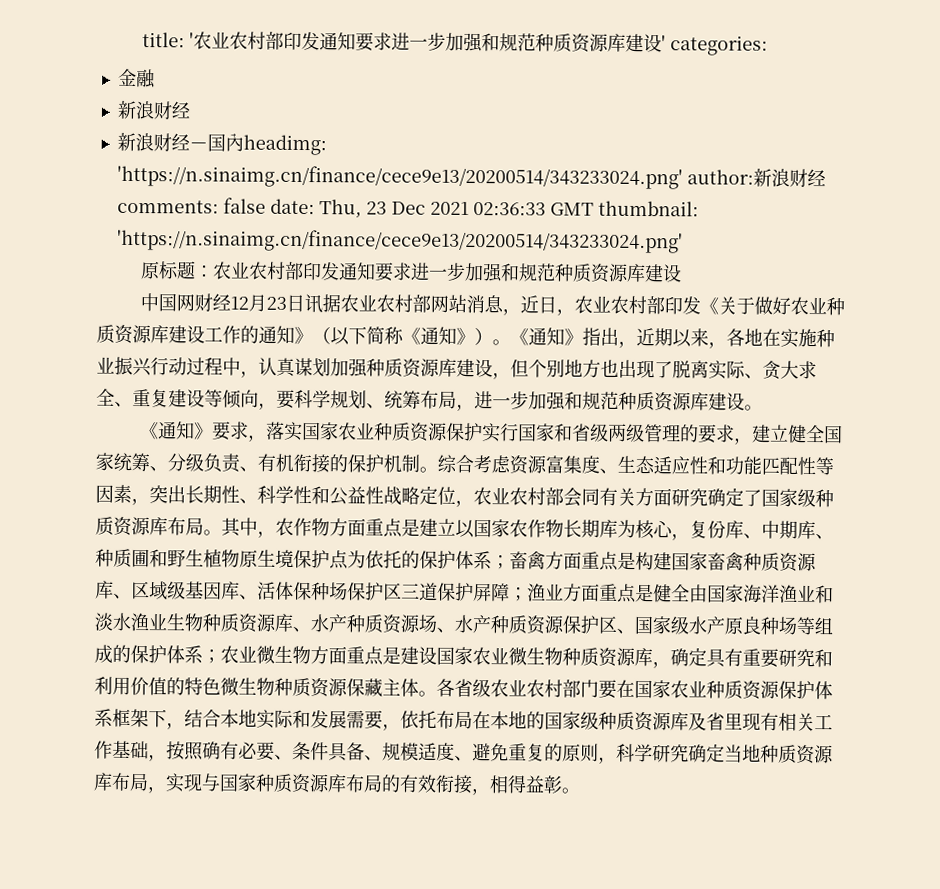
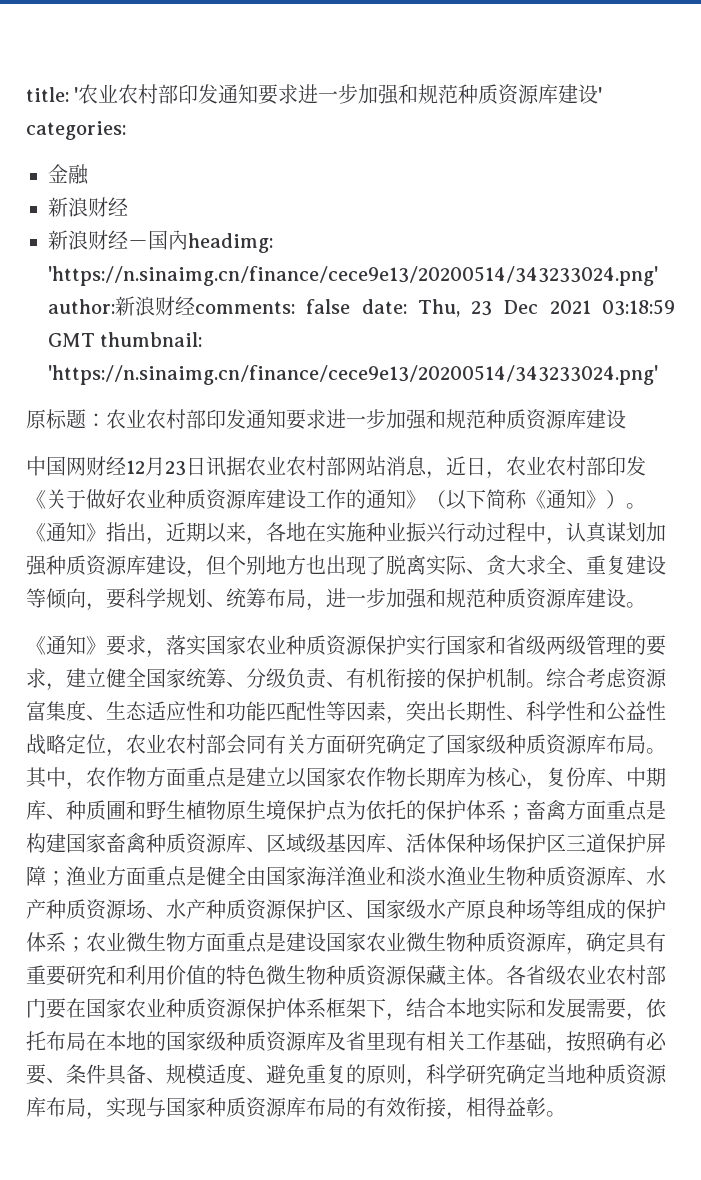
- 新浪财经－国內headimg: 'https://n.sinaimg.cn/finance/cece9e13/20200514/343233024.png' author:新浪财经comments: false date: Thu, 23 Dec 2021 02:36:33 GMT thumbnail: 'https://n.sinaimg.cn/finance/cece9e13/20200514/343233024.png'
+ 新浪财经－国內headimg: 'https://n.sinaimg.cn/finance/cece9e13/20200514/343233024.png' author:新浪财经comments: false date: Thu, 23 Dec 2021 03:18:59 GMT thumbnail: 'https://n.sinaimg.cn/finance/cece9e13/20200514/343233024.png'

